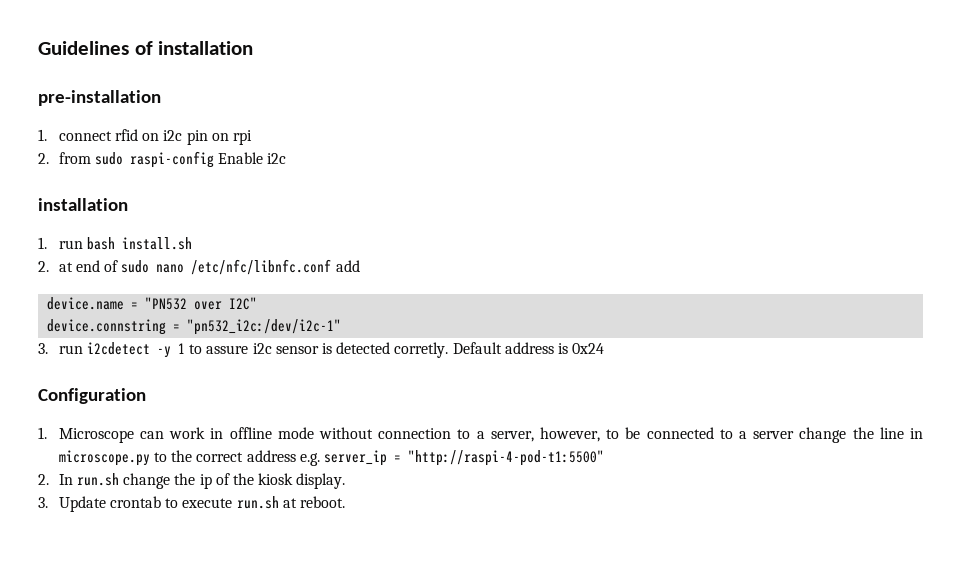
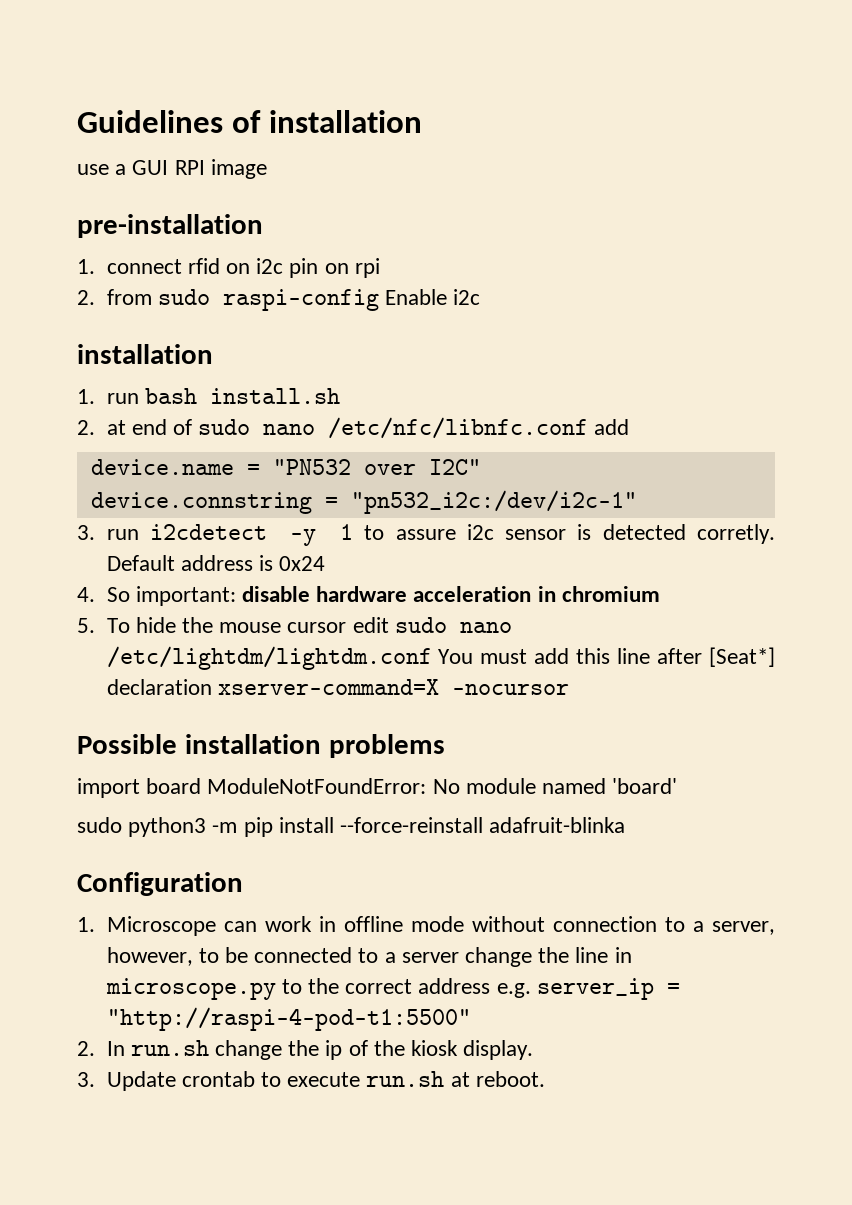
+ use a GUI RPI image
+ 4. So important: disable hardware acceleration in chromium
+ 5. To hide the mouse cursor edit sudo nano /etc/lightdm/lightdm.conf You must add this line after [Seat*] declaration xserver-command=X -nocursor
+ Possible installation problems
+ import board ModuleNotFoundError: No module named 'board'
+ sudo python3 -m pip install --force-reinstall adafruit-blinka

